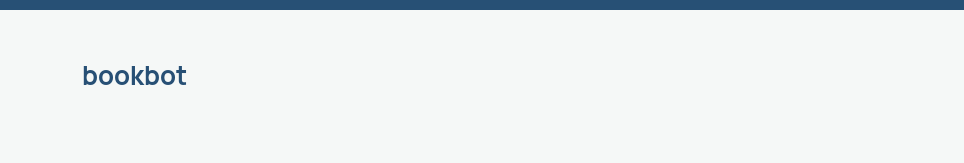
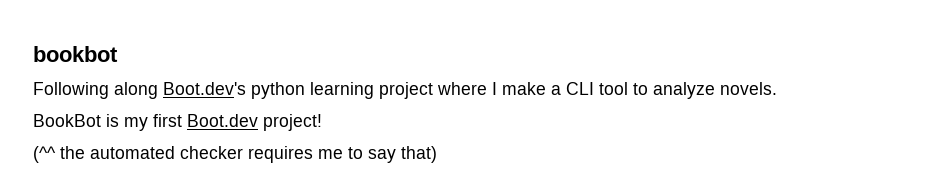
+ Following along Boot.dev's python learning project where I make a CLI tool to analyze novels.
+ BookBot is my first Boot.dev project!
+ (^^ the automated checker requires me to say that)

